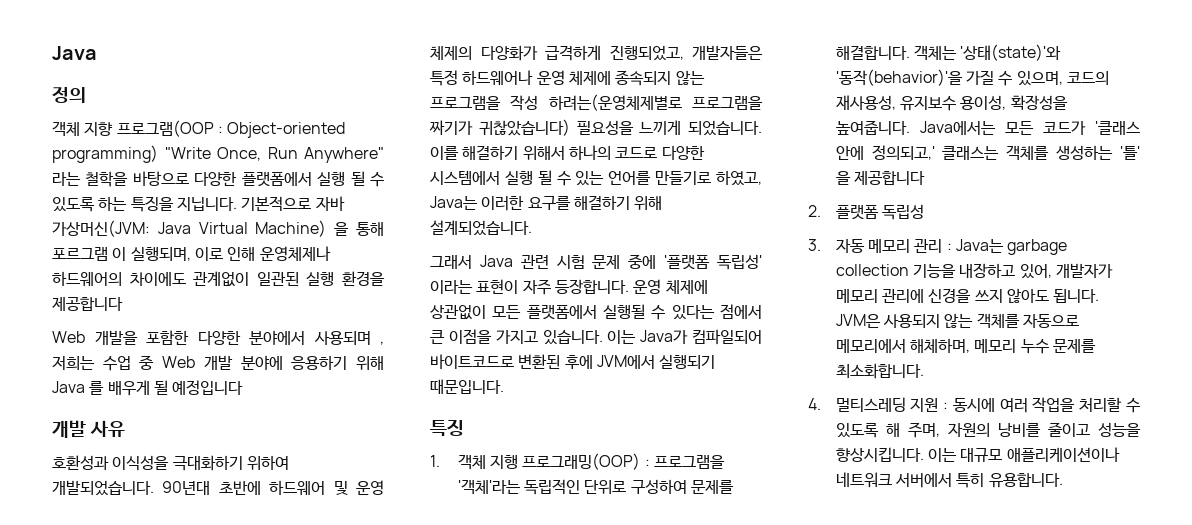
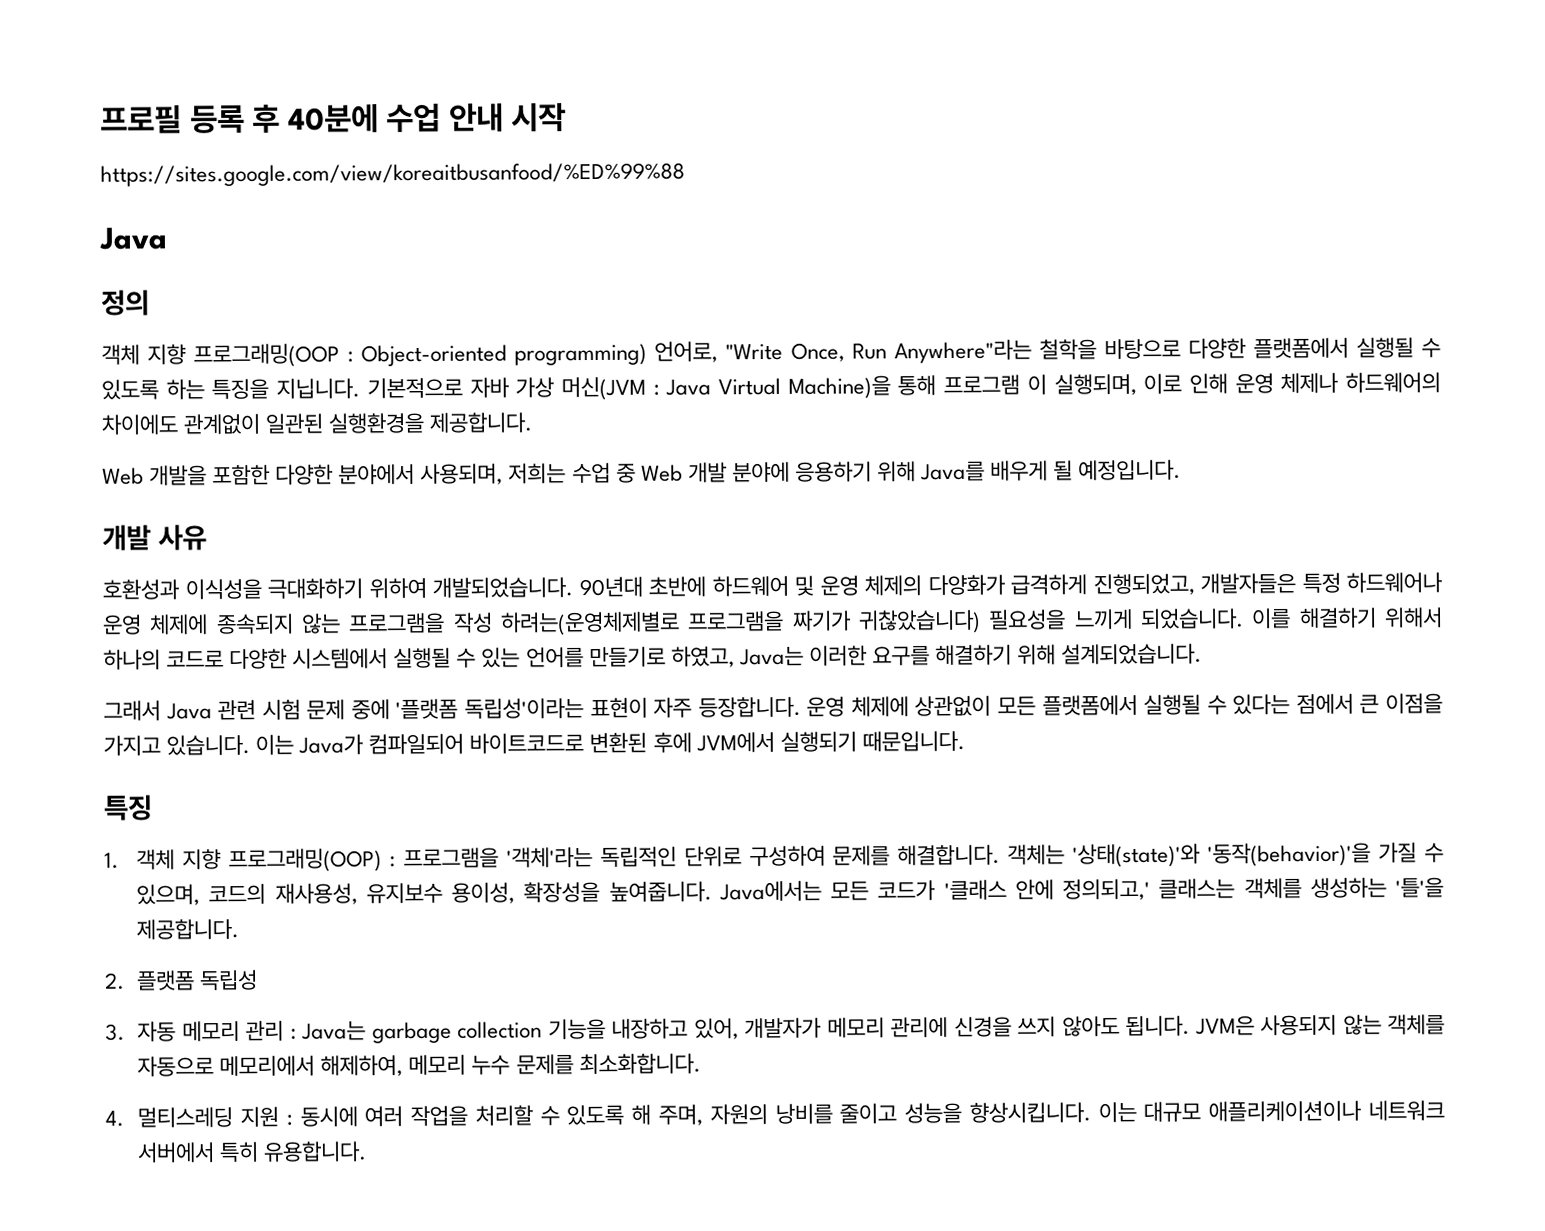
+ 프로필 등록 후 40분에 수업 안내 시작
+ https://sites.google.com/view/koreaitbusanfood/%ED%99%88
- 객체 지향 프로그램(OOP : Object-oriented programming) "Write Once, Run Anywhere" 라는 철학을 바탕으로 다양한 플랫폼에서 실행 될 수 있도록 하는 특징을 지닙니다.
+ 객체 지향 프로그래밍(OOP : Object-oriented programming) 언어로, "Write Once, Run Anywhere"라는 철학을 바탕으로 다양한 플랫폼에서 실행될 수 있도록 하는 특징을 지닙니다.
- 기본적으로 자바 가상머신(JVM: Java Virtual Machine) 을 통해 포르그램 이 실행되며, 이로 인해 운영체제나 하드웨어의 차이에도 관계없이 일관된 실행 환경을 제공합니다
+ 기본적으로 자바 가상 머신(JVM : Java Virtual Machine)을 통해 프로그램 이 실행되며, 이로 인해 운영 체제나 하드웨어의 차이에도 관계없이 일관된 실행환경을 제공합니다.
- Web 개발을 포함한 다양한 분야에서 사용되며 , 저희는 수업 중 Web 개발 분야에 응용하기 위해 Java 를 배우게 될 예정입니다
+ Web 개발을 포함한 다양한 분야에서 사용되며, 저희는 수업 중 Web 개발 분야에 응용하기 위해 Java를 배우게 될 예정입니다.
- 이를 해결하기 위해서 하나의 코드로 다양한 시스템에서 실행 될 수 있는 언어를 만들기로 하였고, Java는 이러한 요구를 해결하기 위해 설계되었습니다.
+ 이를 해결하기 위해서 하나의 코드로 다양한 시스템에서 실행될 수 있는 언어를 만들기로 하였고, Java는 이러한 요구를 해결하기 위해 설계되었습니다.
- 그래서 Java 관련 시험 문제 중에 '플랫폼 독립성' 이라는 표현이 자주 등장합니다.
+ 그래서 Java 관련 시험 문제 중에 '플랫폼 독립성'이라는 표현이 자주 등장합니다.
- 1. 객체 지행 프로그래밍(OOP) : 프로그램을 '객체'라는 독립적인 단위로 구성하여 문제를 해결합니다.
+ 1. 객체 지향 프로그래밍(OOP) : 프로그램을 '객체'라는 독립적인 단위로 구성하여 문제를 해결합니다.
- Java에서는 모든 코드가 '클래스 안에 정의되고,' 클래스는 객체를 생성하는 '틀' 을 제공합니다
+ Java에서는 모든 코드가 '클래스 안에 정의되고,' 클래스는 객체를 생성하는 '틀'을 제공합니다.
- JVM은 사용되지 않는 객체를 자동으로 메모리에서 해체하며, 메모리 누수 문제를 최소화합니다.
+ JVM은 사용되지 않는 객체를 자동으로 메모리에서 해제하여, 메모리 누수 문제를 최소화합니다.

